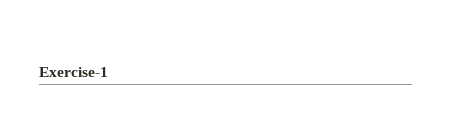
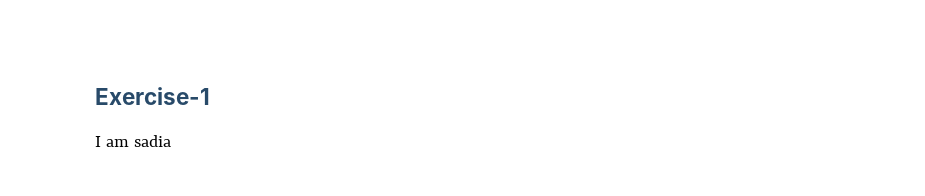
+ I am sadia

